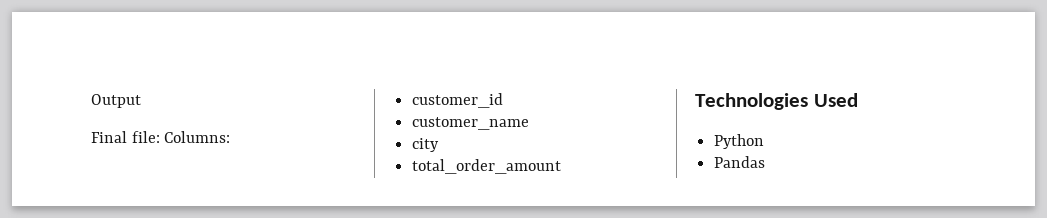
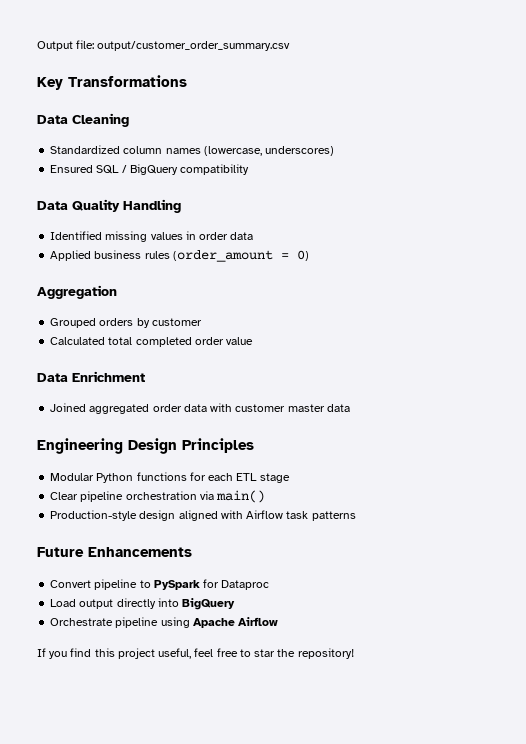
- Output
- Final file: Columns:
- customer_id
- customer_name
- city
- total_order_amount
- Technologies Used
- Python
- Pandas
+ Output file: output/customer_order_summary.csv
+ Key Transformations
+ Data Cleaning
+ Standardized column names (lowercase, underscores)
+ Ensured SQL / BigQuery compatibility
+ Data Quality Handling
+ Identified missing values in order data
+ Applied business rules (order_amount = 0)
+ Aggregation
+ Grouped orders by customer
+ Calculated total completed order value
+ Data Enrichment
+ Joined aggregated order data with customer master data
+ Engineering Design Principles
+ Modular Python functions for each ETL stage
+ Clear pipeline orchestration via main()
+ Production-style design aligned with Airflow task patterns
+ Future Enhancements
+ Convert pipeline to PySpark for Dataproc
+ Load output directly into BigQuery
+ Orchestrate pipeline using Apache Airflow
+ If you find this project useful, feel free to star the repository!

